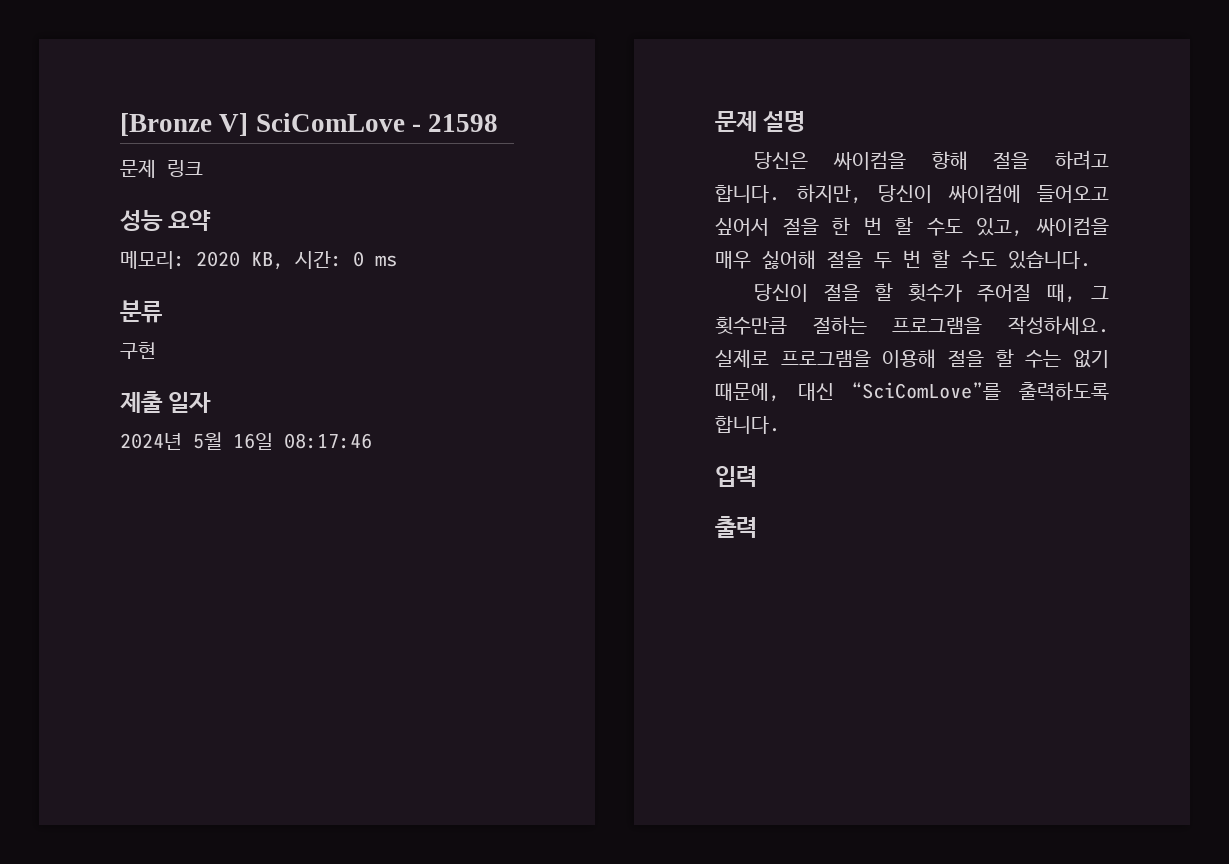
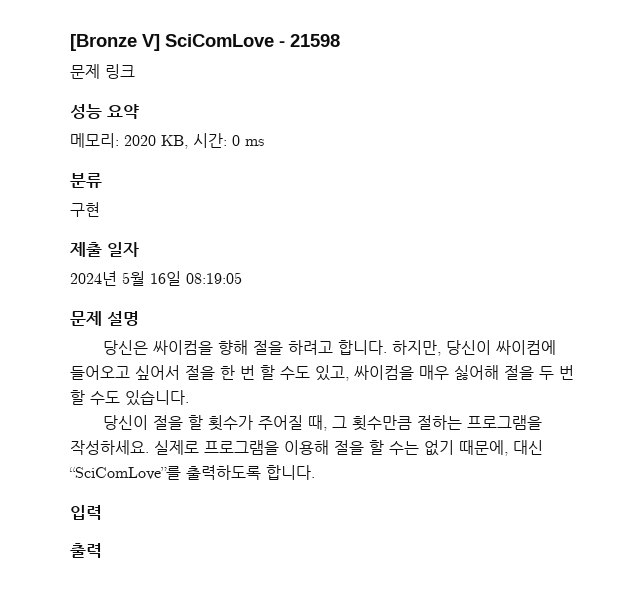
- 2024년 5월 16일 08:17:46
+ 2024년 5월 16일 08:19:05

